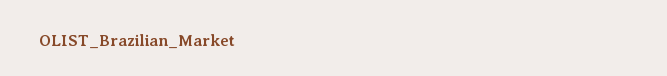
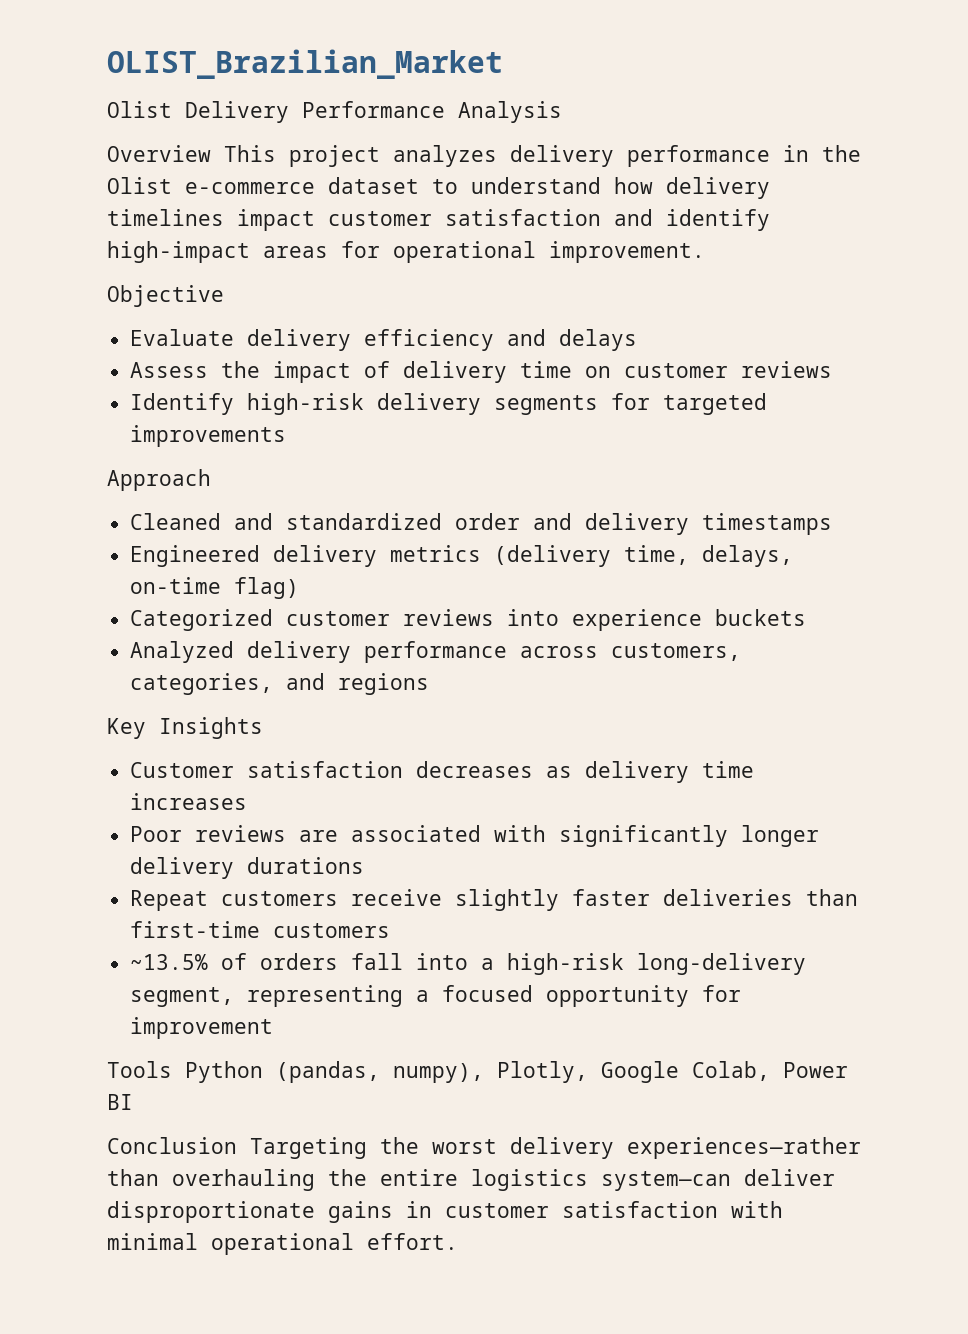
+ Olist Delivery Performance Analysis
+ Overview This project analyzes delivery performance in the Olist e-commerce dataset to understand how delivery timelines impact customer satisfaction and identify high-impact areas for operational improvement.
+ Objective
+ Evaluate delivery efficiency and delays
+ Assess the impact of delivery time on customer reviews
+ Identify high-risk delivery segments for targeted improvements
+ Approach
+ Cleaned and standardized order and delivery timestamps
+ Engineered delivery metrics (delivery time, delays, on-time flag)
+ Categorized customer reviews into experience buckets
+ Analyzed delivery performance across customers, categories, and regions
+ Key Insights
+ Customer satisfaction decreases as delivery time increases
+ Poor reviews are associated with significantly longer delivery durations
+ Repeat customers receive slightly faster deliveries than first-time customers
+ ~13.5% of orders fall into a high-risk long-delivery segment, representing a focused opportunity for improvement
+ Tools Python (pandas, numpy), Plotly, Google Colab, Power BI
+ Conclusion Targeting the worst delivery experiences—rather than overhauling the entire logistics system—can deliver disproportionate gains in customer satisfaction with minimal operational effort.

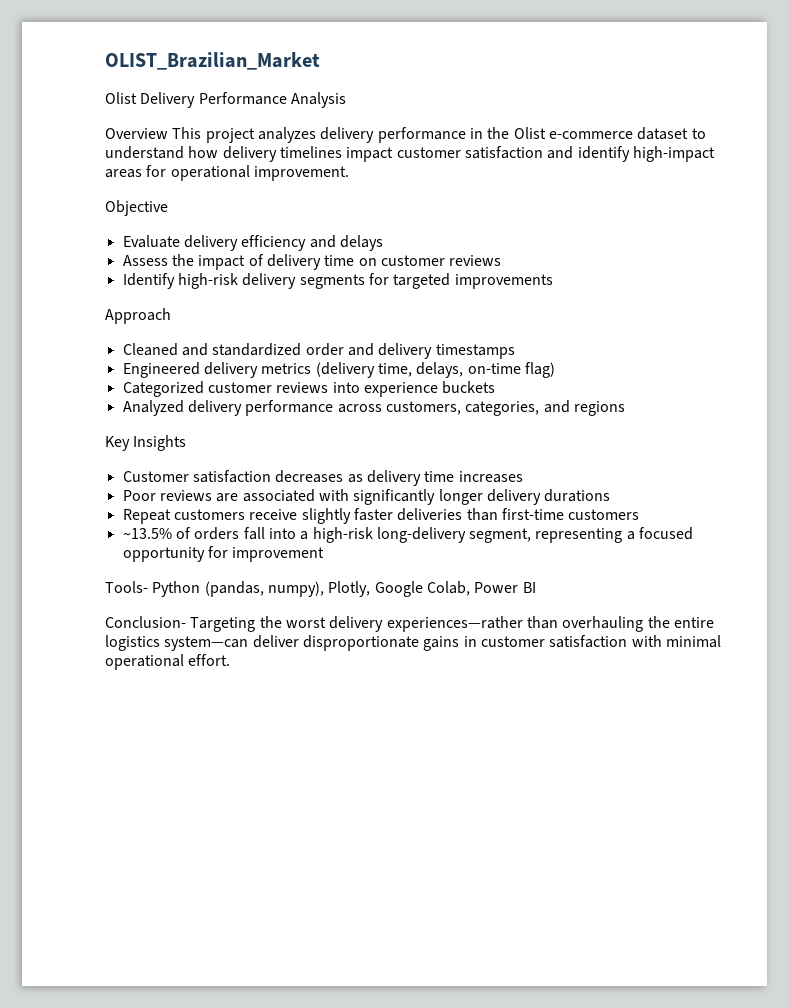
- Tools Python (pandas, numpy), Plotly, Google Colab, Power BI
+ Tools- Python (pandas, numpy), Plotly, Google Colab, Power BI
- Conclusion Targeting the worst delivery experiences—rather than overhauling the entire logistics system—can deliver disproportionate gains in customer satisfaction with minimal operational effort.
+ Conclusion- Targeting the worst delivery experiences—rather than overhauling the entire logistics system—can deliver disproportionate gains in customer satisfaction with minimal operational effort.

